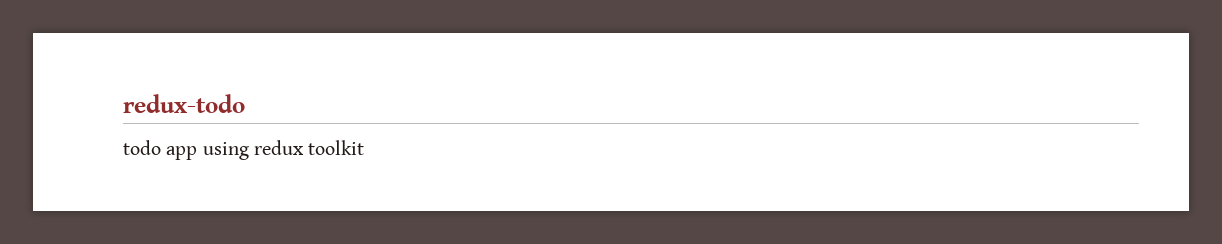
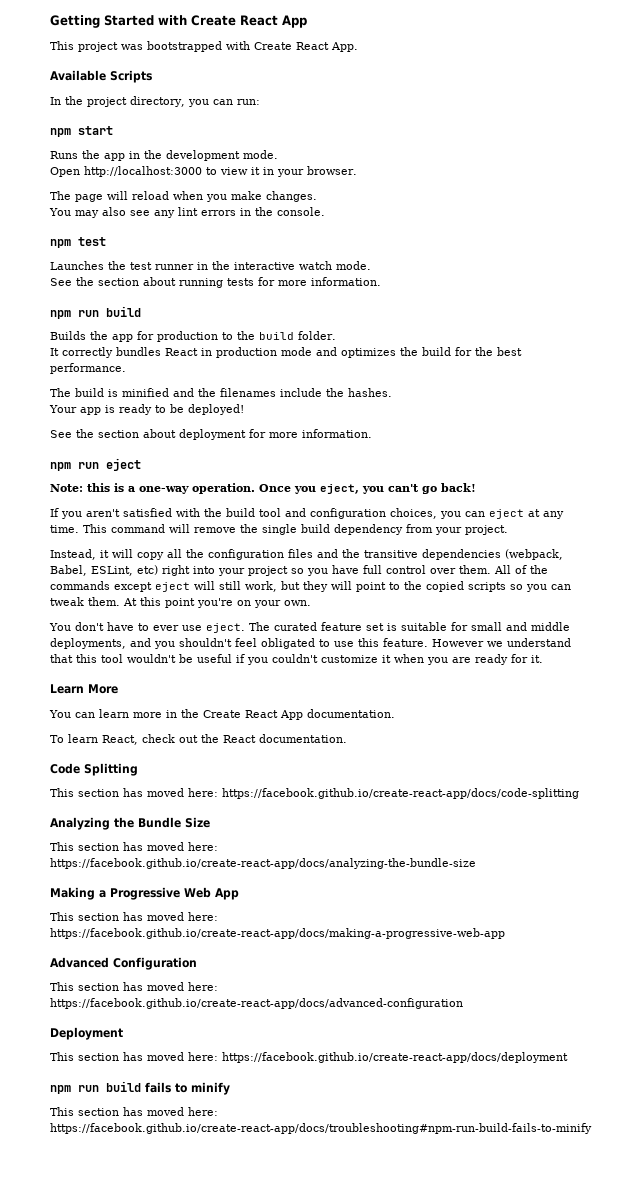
- redux-todo
- todo app using redux toolkit
+ Getting Started with Create React App
+ This project was bootstrapped with Create React App.
+ Available Scripts
+ In the project directory, you can run:
+ npm start
+ Runs the app in the development mode.
+ Open http://localhost:3000 to view it in your browser.
+ The page will reload when you make changes.
+ You may also see any lint errors in the console.
+ npm test
+ Launches the test runner in the interactive watch mode.
+ See the section about running tests for more information.
+ npm run build
+ Builds the app for production to the build folder.
+ It correctly bundles React in production mode and optimizes the build for the best performance.
+ The build is minified and the filenames include the hashes.
+ Your app is ready to be deployed!
+ See the section about deployment for more information.
+ npm run eject
+ Note: this is a one-way operation. Once you eject, you can't go back!
+ If you aren't satisfied with the build tool and configuration choices, you can eject at any time. This command will remove the single build dependency from your project.
+ Instead, it will copy all the configuration files and the transitive dependencies (webpack, Babel, ESLint, etc) right into your project so you have full control over them. All of the commands except eject will still work, but they will point to the copied scripts so you can tweak them. At this point you're on your own.
+ You don't have to ever use eject. The curated feature set is suitable for small and middle deployments, and you shouldn't feel obligated to use this feature. However we understand that this tool wouldn't be useful if you couldn't customize it when you are ready for it.
+ Learn More
+ You can learn more in the Create React App documentation.
+ To learn React, check out the React documentation.
+ Code Splitting
+ This section has moved here: https://facebook.github.io/create-react-app/docs/code-splitting
+ Analyzing the Bundle Size
+ This section has moved here: https://facebook.github.io/create-react-app/docs/analyzing-the-bundle-size
+ Making a Progressive Web App
+ This section has moved here: https://facebook.github.io/create-react-app/docs/making-a-progressive-web-app
+ Advanced Configuration
+ This section has moved here: https://facebook.github.io/create-react-app/docs/advanced-configuration
+ Deployment
+ This section has moved here: https://facebook.github.io/create-react-app/docs/deployment
+ npm run build fails to minify
+ This section has moved here: https://facebook.github.io/create-react-app/docs/troubleshooting#npm-run-build-fails-to-minify

